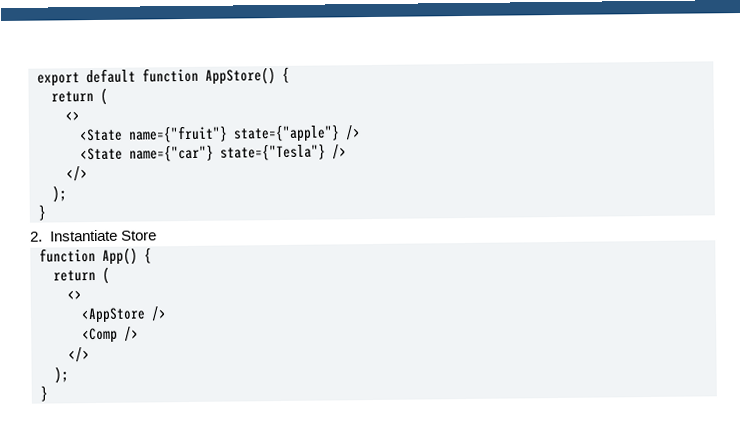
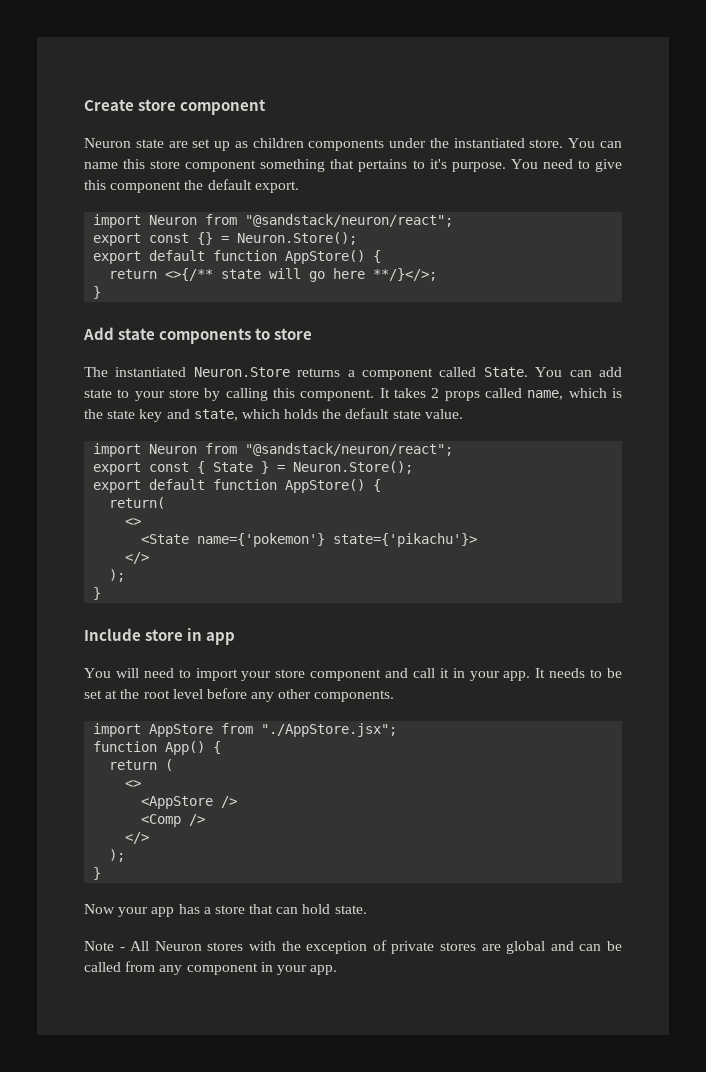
+ Create store component
+ Neuron state are set up as children components under the instantiated store. You can name this store component something that pertains to it's purpose. You need to give this component the default export.
+ import Neuron from "@sandstack/neuron/react";
+ export const {} = Neuron.Store();
  export default function AppStore() {
- return (
+ return <>{/** state will go here **/}</>;
+ }
+ Add state components to store
+ The instantiated Neuron.Store returns a component called State. You can add state to your store by calling this component. It takes 2 props called name, which is the state key and state, which holds the default state value.
+ import Neuron from "@sandstack/neuron/react";
+ export const { State } = Neuron.Store();
+ export default function AppStore() {
+ return(
  <>
- <State name={"fruit"} state={"apple"} />
- <State name={"car"} state={"Tesla"} />
+ <State name={'pokemon'} state={'pikachu'}>
  </>
  );
  }
- 2. Instantiate Store
+ Include store in app
+ You will need to import your store component and call it in your app. It needs to be set at the root level before any other components.
+ import AppStore from "./AppStore.jsx";
+ Now your app has a store that can hold state.
+ Note - All Neuron stores with the exception of private stores are global and can be called from any component in your app.

